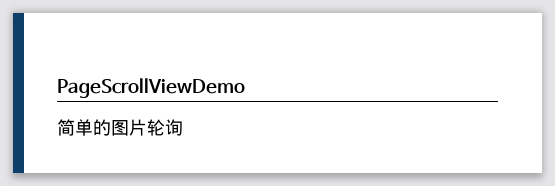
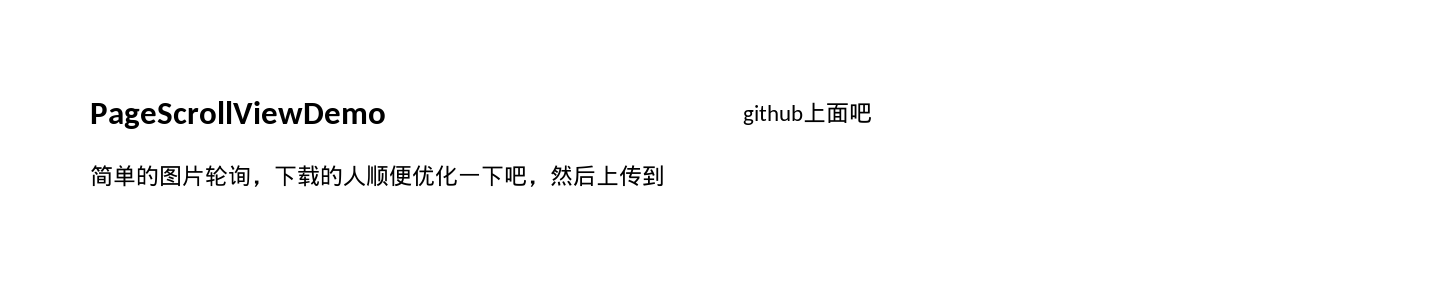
- 简单的图片轮询
+ 简单的图片轮询，下载的人顺便优化一下吧，然后上传到github上面吧

